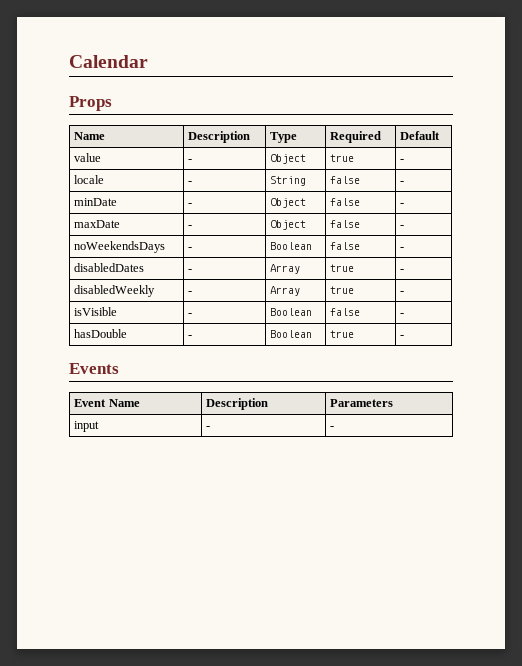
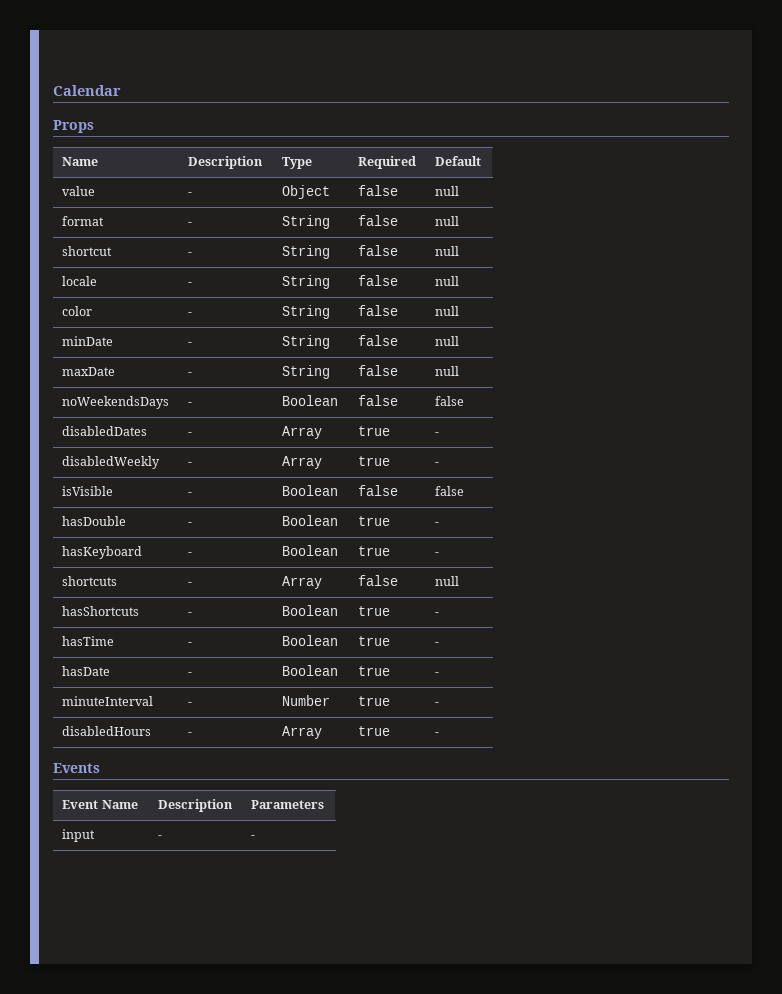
- value | - | Object | true | -
+ value | - | Object | false | null
+ format | - | String | false | null
+ shortcut | - | String | false | null
- locale | - | String | false | -
+ locale | - | String | false | null
+ color | - | String | false | null
- minDate | - | Object | false | -
+ minDate | - | String | false | null
- maxDate | - | Object | false | -
+ maxDate | - | String | false | null
- noWeekendsDays | - | Boolean | false | -
+ noWeekendsDays | - | Boolean | false | false
- isVisible | - | Boolean | false | -
+ isVisible | - | Boolean | false | false
+ hasKeyboard | - | Boolean | true | -
+ shortcuts | - | Array | false | null
+ hasShortcuts | - | Boolean | true | -
+ hasTime | - | Boolean | true | -
+ hasDate | - | Boolean | true | -
+ minuteInterval | - | Number | true | -
+ disabledHours | - | Array | true | -

